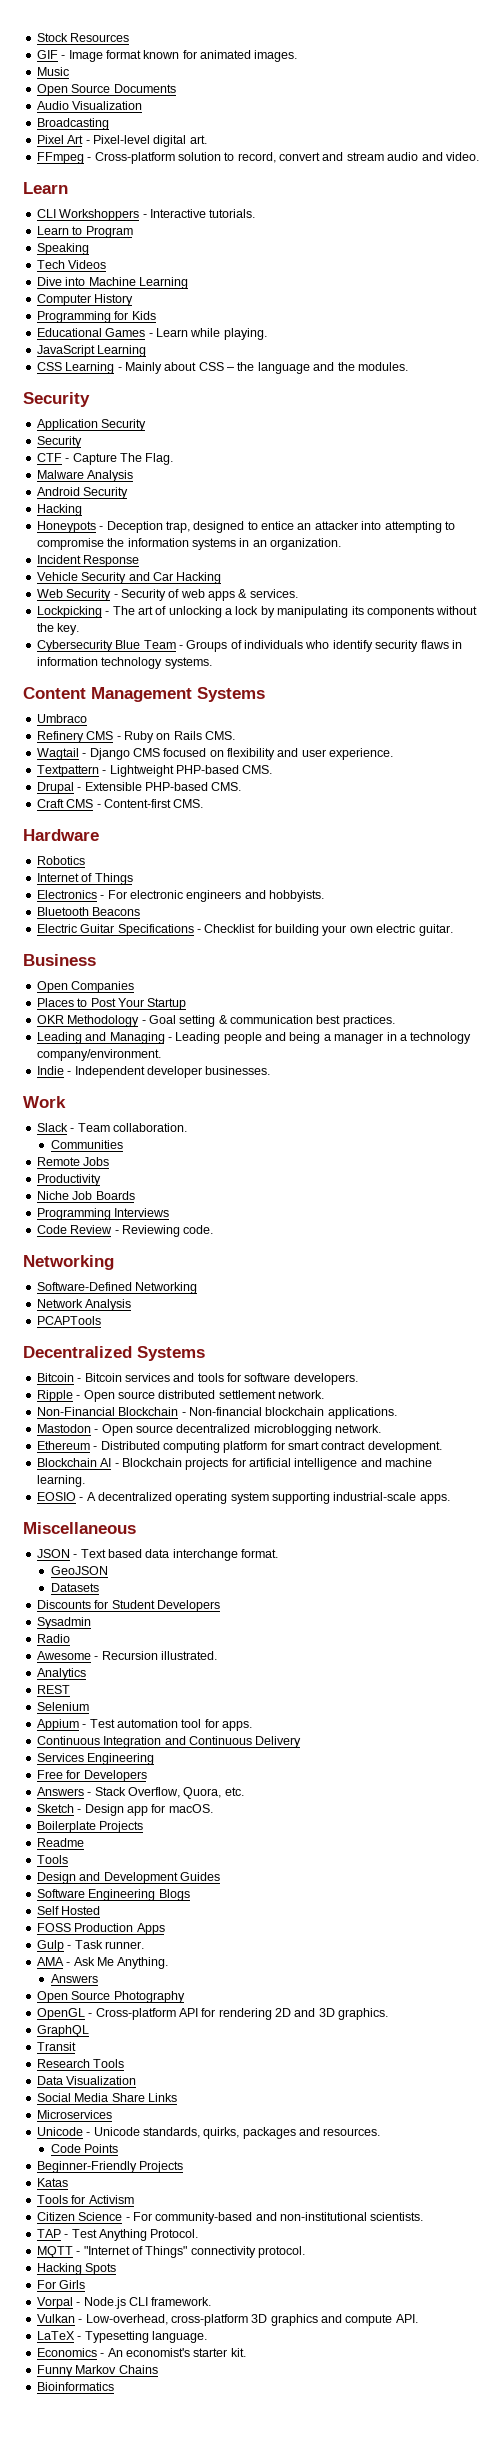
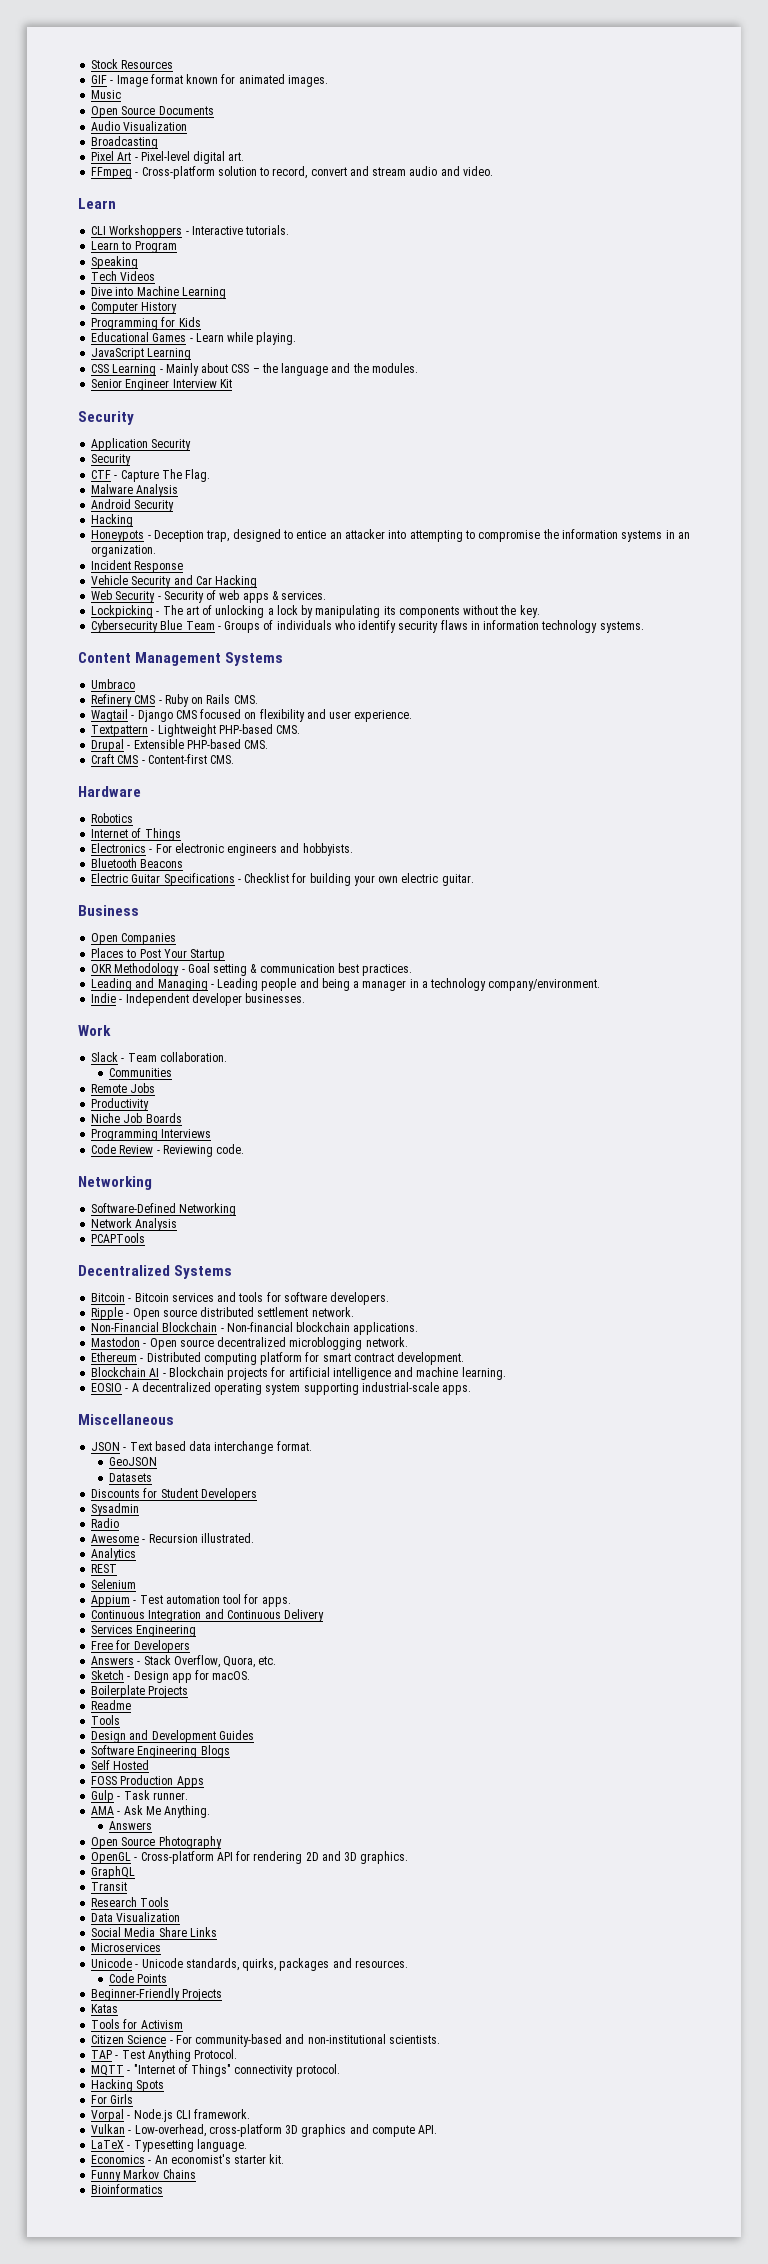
+ Senior Engineer Interview Kit

